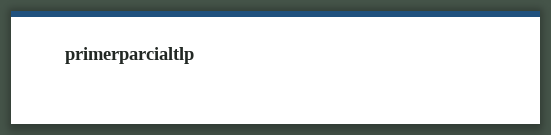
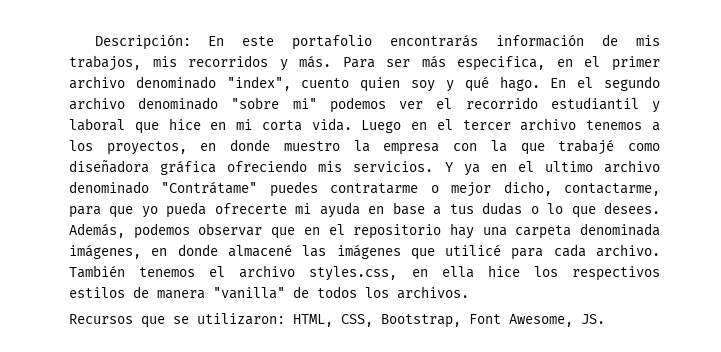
- primerparcialtlp
+ Descripción: En este portafolio encontrarás información de mis trabajos, mis recorridos y más. Para ser más especifica, en el primer archivo denominado "index", cuento quien soy y qué hago. En el segundo archivo denominado "sobre mi" podemos ver el recorrido estudiantil y laboral que hice en mi corta vida. Luego en el tercer archivo tenemos a los proyectos, en donde muestro la empresa con la que trabajé como diseñadora gráfica ofreciendo mis servicios. Y ya en el ultimo archivo denominado "Contrátame" puedes contratarme o mejor dicho, contactarme, para que yo pueda ofrecerte mi ayuda en base a tus dudas o lo que desees. Además, podemos observar que en el repositorio hay una carpeta denominada imágenes, en donde almacené las imágenes que utilicé para cada archivo. También tenemos el archivo styles.css, en ella hice los respectivos estilos de manera "vanilla" de todos los archivos.
+ Recursos que se utilizaron: HTML, CSS, Bootstrap, Font Awesome, JS.

